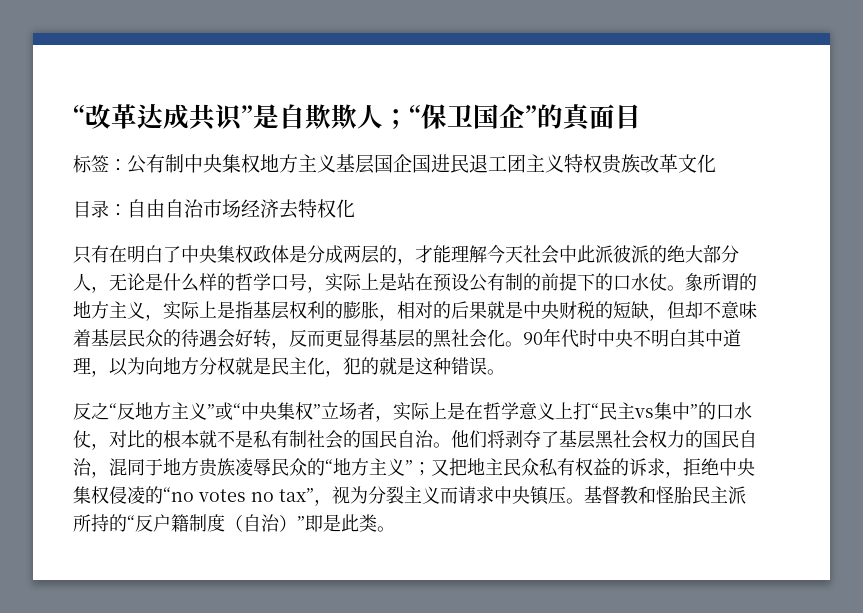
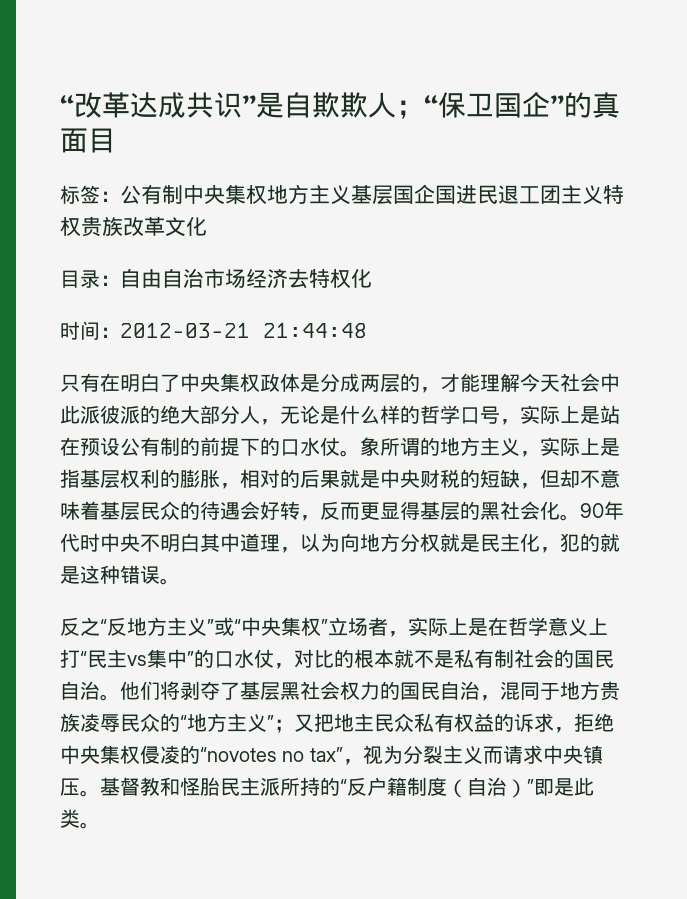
+ 时间：2012-03-21 21:44:48
- 他们将剥夺了基层黑社会权力的国民自治，混同于地方贵族凌辱民众的“地方主义”；又把地主民众私有权益的诉求，拒绝中央集权侵凌的“no votes no tax”，视为分裂主义而请求中央镇压。
+ 他们将剥夺了基层黑社会权力的国民自治，混同于地方贵族凌辱民众的“地方主义”；又把地主民众私有权益的诉求，拒绝中央集权侵凌的“novotes no tax”，视为分裂主义而请求中央镇压。

